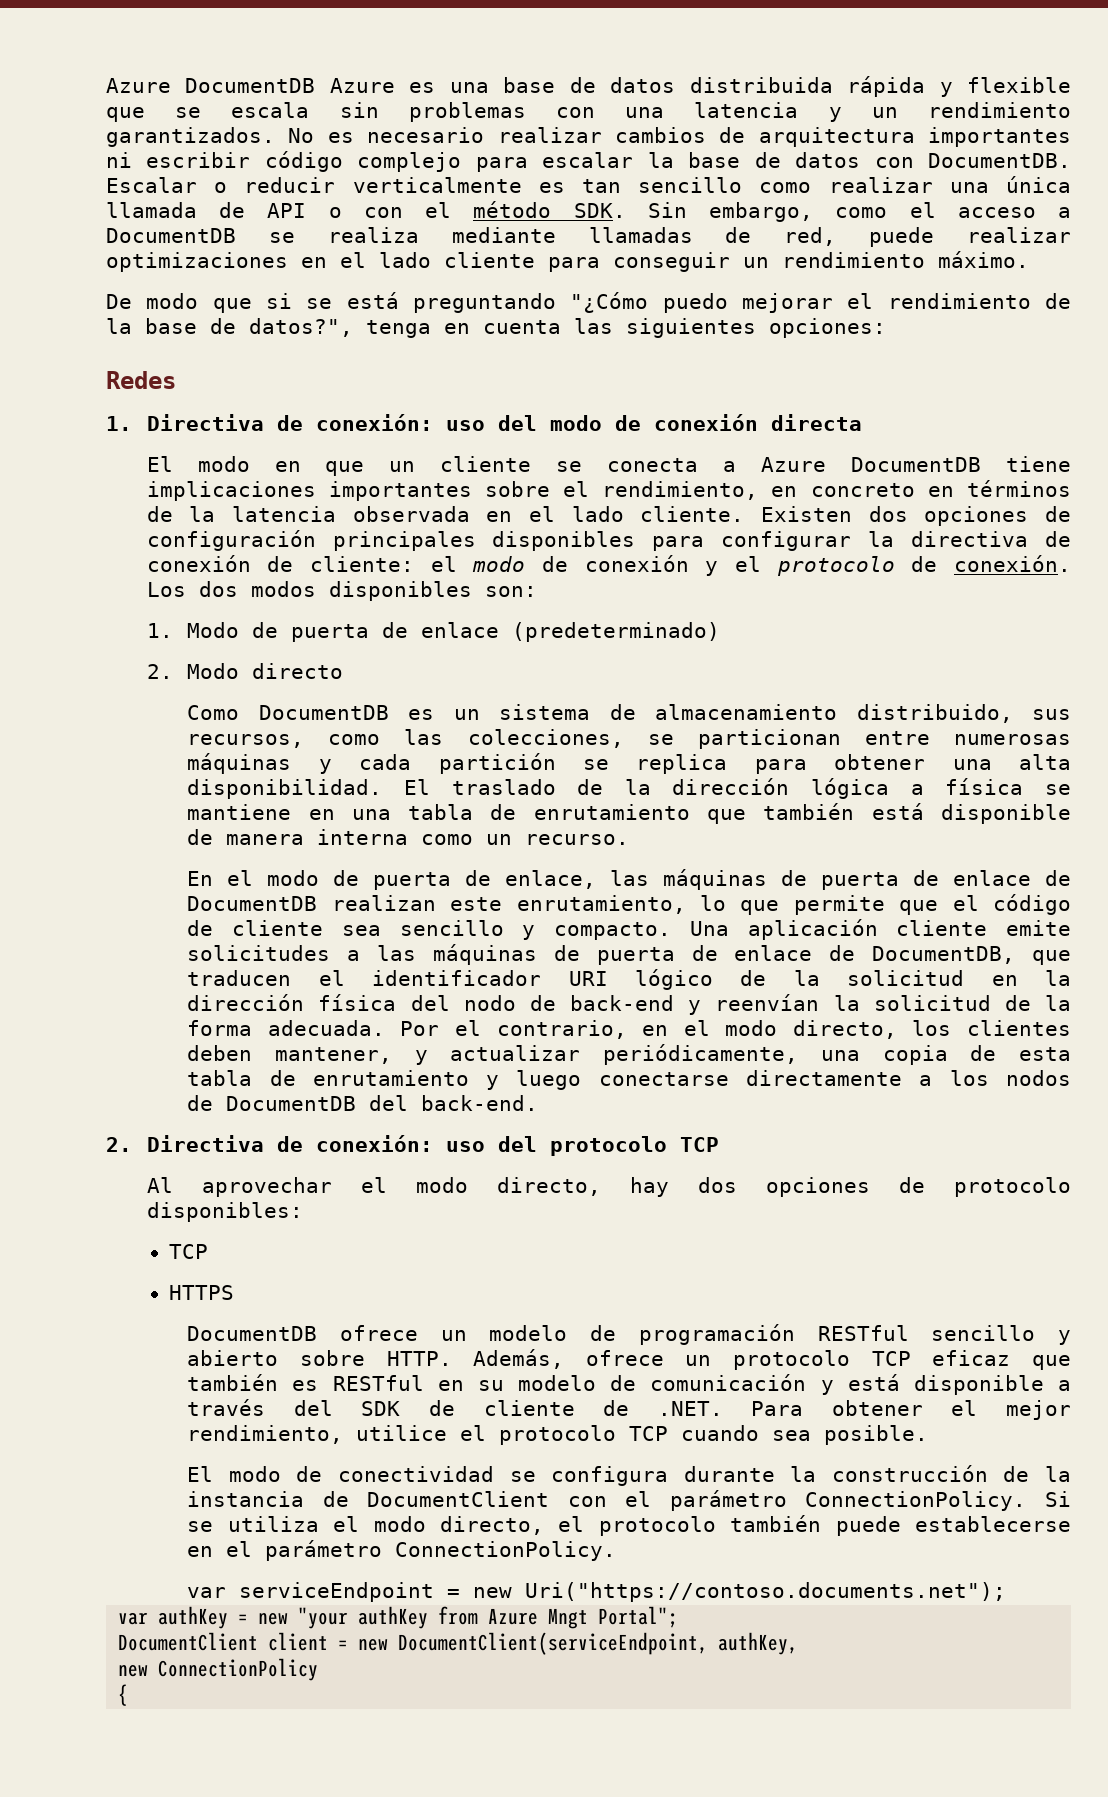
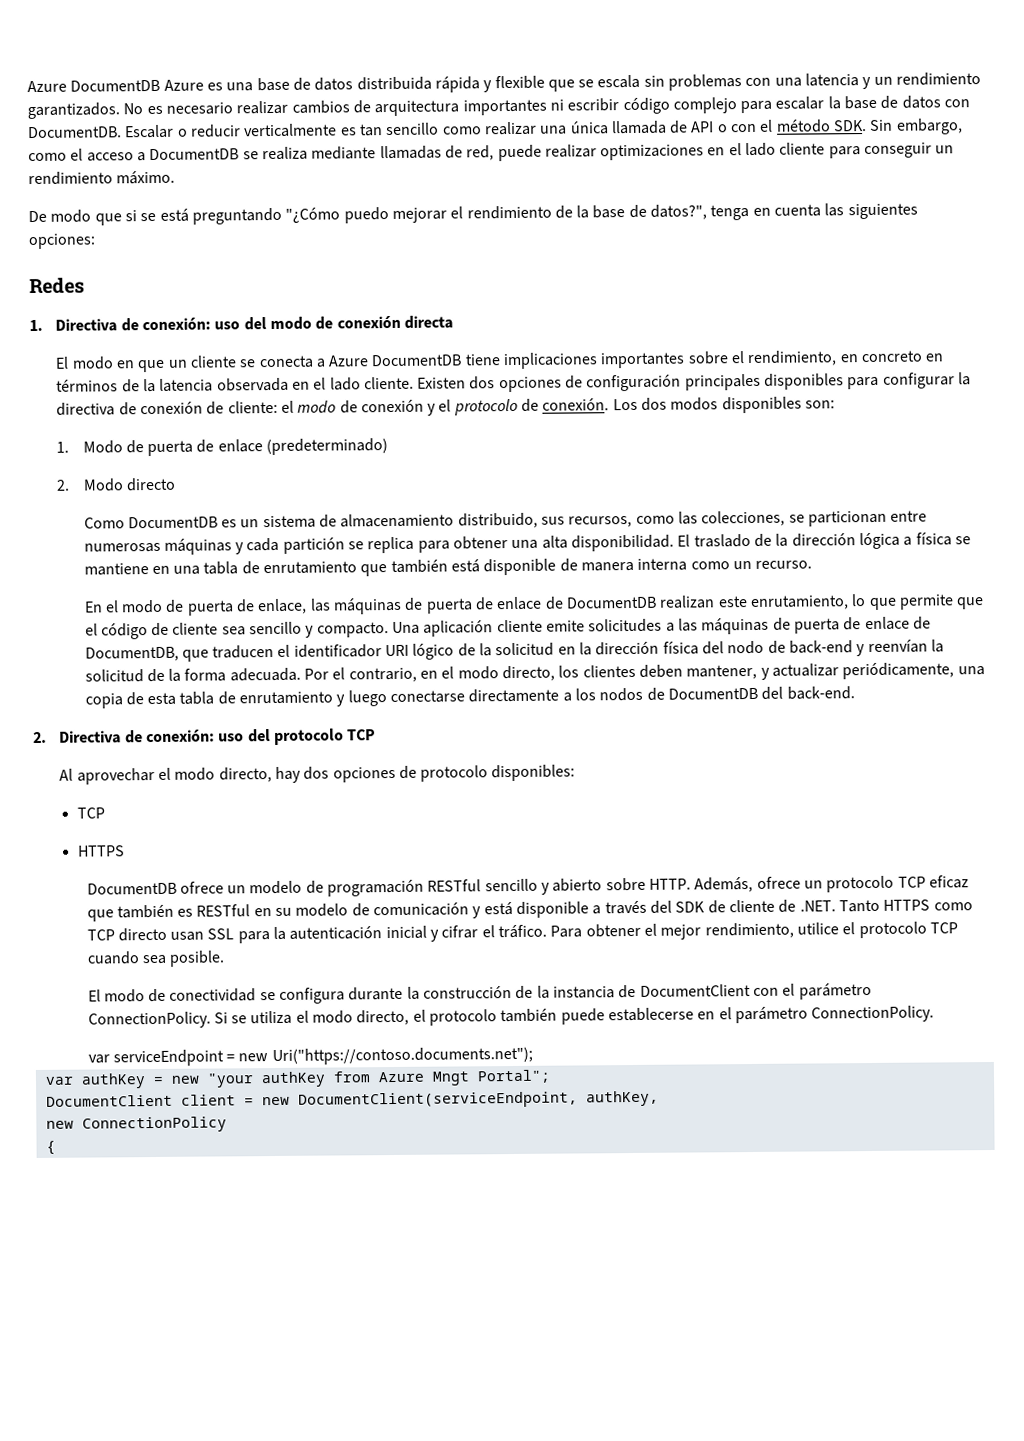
- Además, ofrece un protocolo TCP eficaz que también es RESTful en su modelo de comunicación y está disponible a través del SDK de cliente de .NET. Para obtener el mejor rendimiento, utilice el protocolo TCP cuando sea posible.
+ Además, ofrece un protocolo TCP eficaz que también es RESTful en su modelo de comunicación y está disponible a través del SDK de cliente de .NET. Tanto HTTPS como TCP directo usan SSL para la autenticación inicial y cifrar el tráfico. Para obtener el mejor rendimiento, utilice el protocolo TCP cuando sea posible.

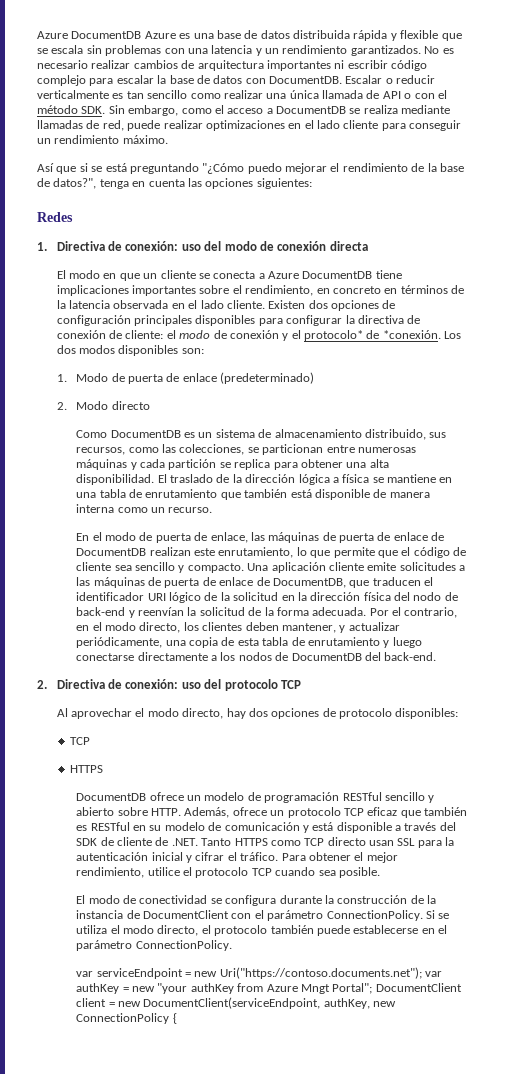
- De modo que si se está preguntando "¿Cómo puedo mejorar el rendimiento de la base de datos?", tenga en cuenta las siguientes opciones:
+ Así que si se está preguntando "¿Cómo puedo mejorar el rendimiento de la base de datos?", tenga en cuenta las opciones siguientes:
- Existen dos opciones de configuración principales disponibles para configurar la directiva de conexión de cliente: el modo de conexión y el protocolo de conexión.
+ Existen dos opciones de configuración principales disponibles para configurar la directiva de conexión de cliente: el modo de conexión y el protocolo* de *conexión.
- var serviceEndpoint = new Uri("https://contoso.documents.net");
- var authKey = new "your authKey from Azure Mngt Portal";
- DocumentClient client = new DocumentClient(serviceEndpoint, authKey,
- new ConnectionPolicy
- {
+ var serviceEndpoint = new Uri("https://contoso.documents.net"); var authKey = new "your authKey from Azure Mngt Portal"; DocumentClient client = new DocumentClient(serviceEndpoint, authKey, new ConnectionPolicy {

